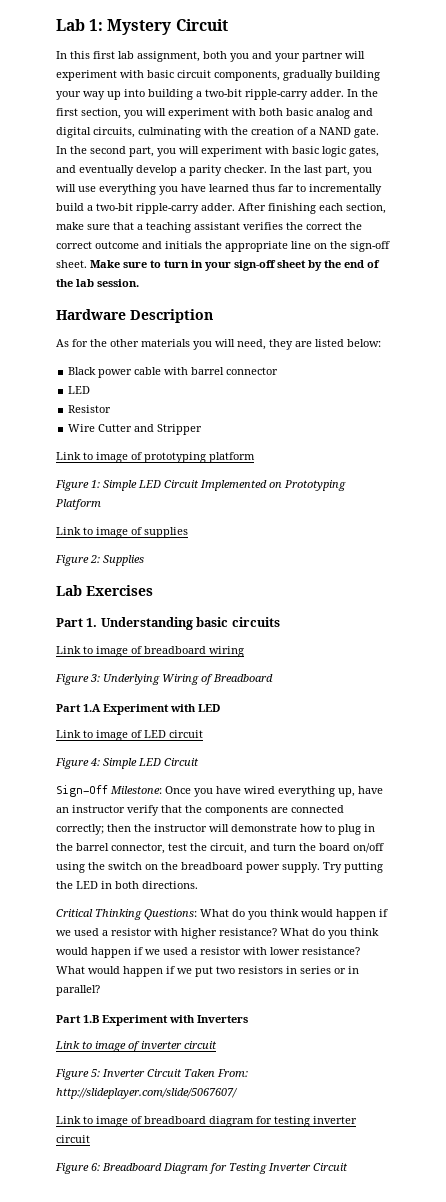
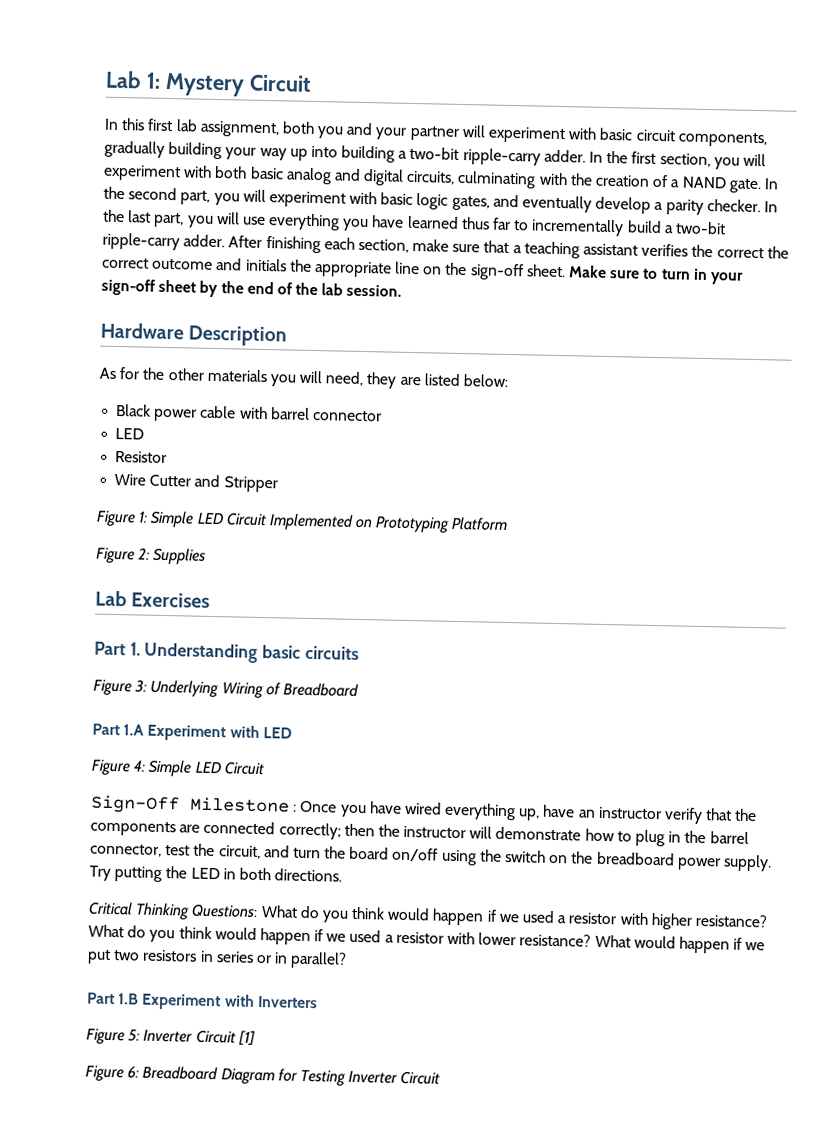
- Link to image of prototyping platform
- Link to image of supplies
- Link to image of breadboard wiring
- Link to image of LED circuit
- Sign-Off Milestone: Once you have wired everything up, have an instructor verify that the components are connected correctly; then the instructor will demonstrate how to plug in the barrel connector, test the circuit, and turn the board on/off using the switch on the breadboard power supply.
+ Sign-Off Milestone : Once you have wired everything up, have an instructor verify that the components are connected correctly; then the instructor will demonstrate how to plug in the barrel connector, test the circuit, and turn the board on/off using the switch on the breadboard power supply.
- Link to image of inverter circuit
- Figure 5: Inverter Circuit Taken From: http://slideplayer.com/slide/5067607/
- Link to image of breadboard diagram for testing inverter circuit
+ Figure 5: Inverter Circuit [1]

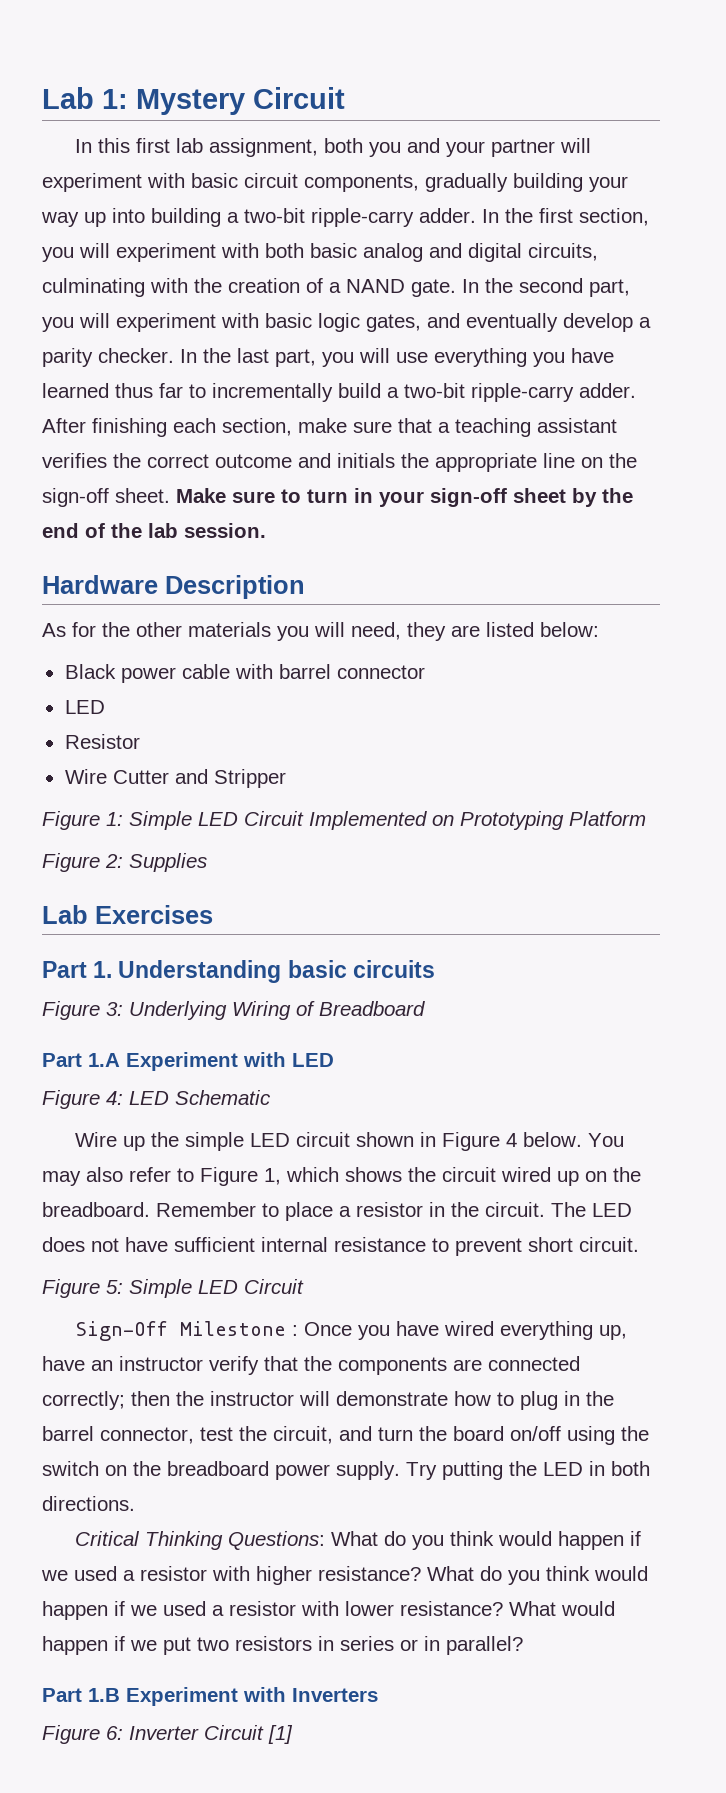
- After finishing each section, make sure that a teaching assistant verifies the correct the correct outcome and initials the appropriate line on the sign-off sheet.
+ After finishing each section, make sure that a teaching assistant verifies the correct outcome and initials the appropriate line on the sign-off sheet.
- Figure 4: Simple LED Circuit
+ Figure 4: LED Schematic
+ Wire up the simple LED circuit shown in Figure 4 below. You may also refer to Figure 1, which shows the circuit wired up on the breadboard. Remember to place a resistor in the circuit. The LED does not have sufficient internal resistance to prevent short circuit.
+ Figure 5: Simple LED Circuit
- Figure 5: Inverter Circuit [1]
+ Figure 6: Inverter Circuit [1]
- Figure 6: Breadboard Diagram for Testing Inverter Circuit

